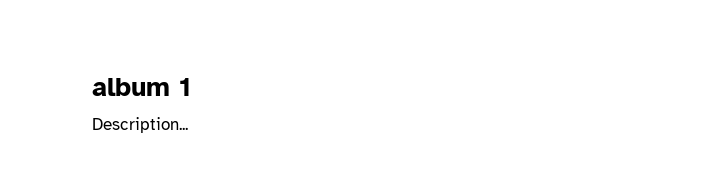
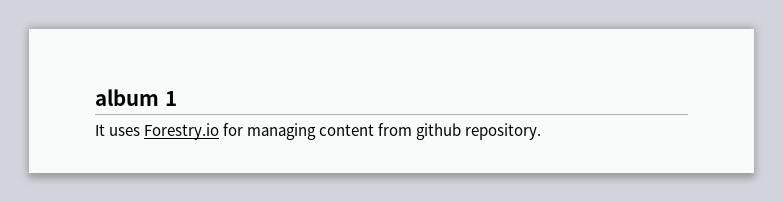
- Description...
+ It uses Forestry.io for managing content from github repository.

